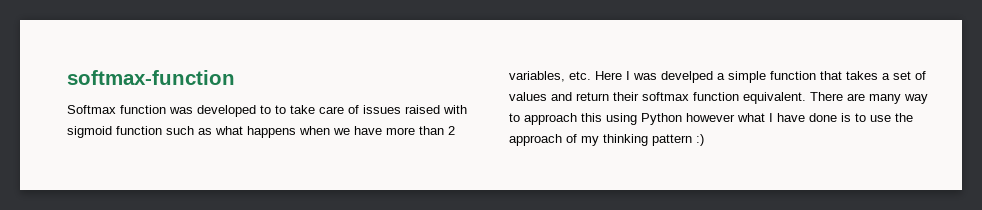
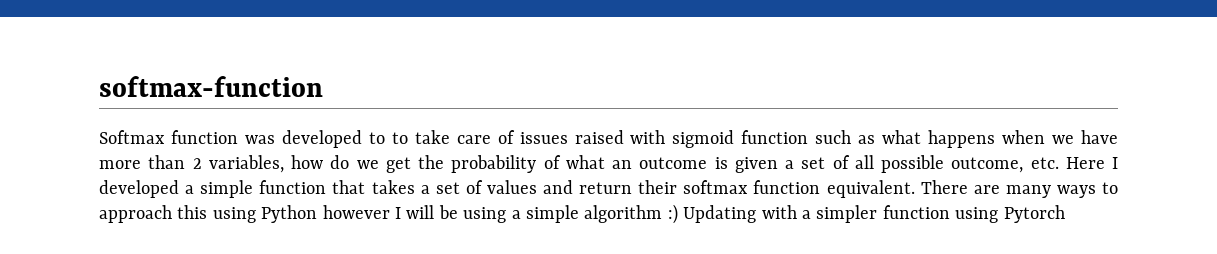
- Softmax function was developed to to take care of issues raised with sigmoid function such as what happens when we have more than 2 variables, etc. Here I was develped a simple function that takes a set of values and return their softmax function equivalent.
+ Softmax function was developed to to take care of issues raised with sigmoid function such as what happens when we have more than 2 variables, how do we get the probability of what an outcome is given a set of all possible outcome, etc. Here I developed a simple function that takes a set of values and return their softmax function equivalent.
- There are many way to approach this using Python however what I have done is to use the approach of my thinking pattern :)
+ There are many ways to approach this using Python however I will be using a simple algorithm :) Updating with a simpler function using Pytorch

